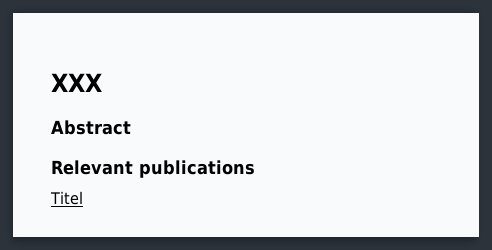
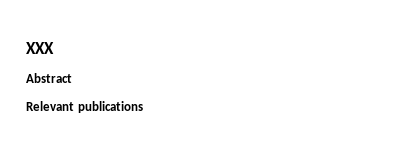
- Titel

